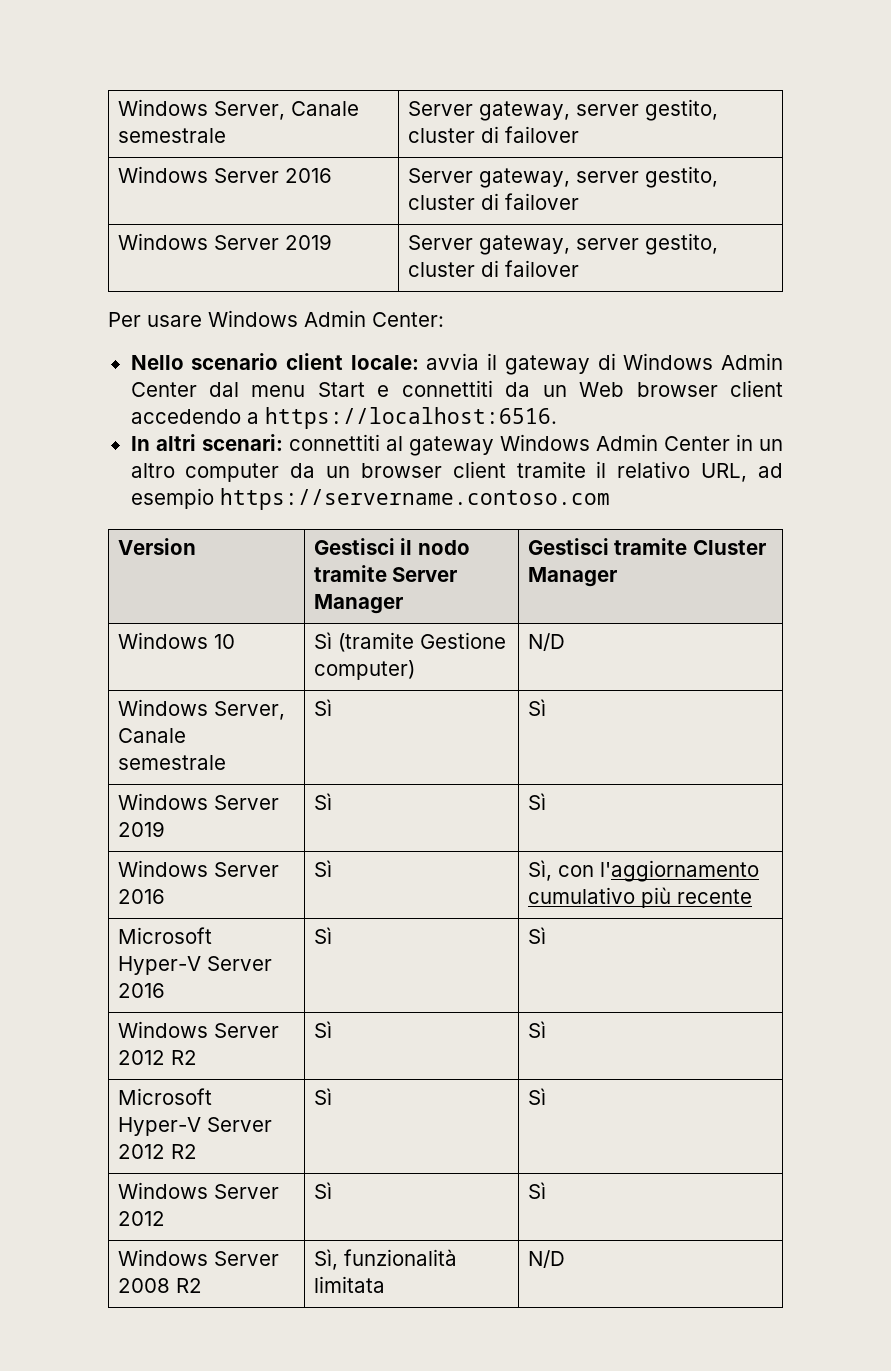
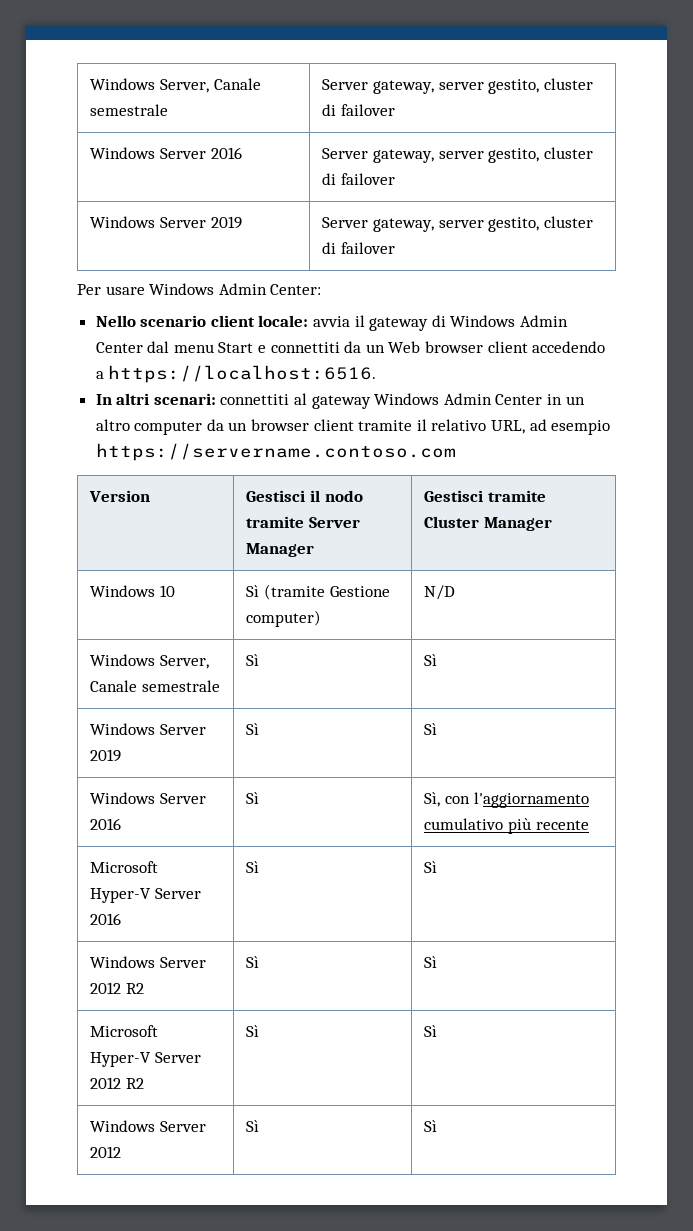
- Windows Server 2008 R2 | Sì, funzionalità limitata | N/D

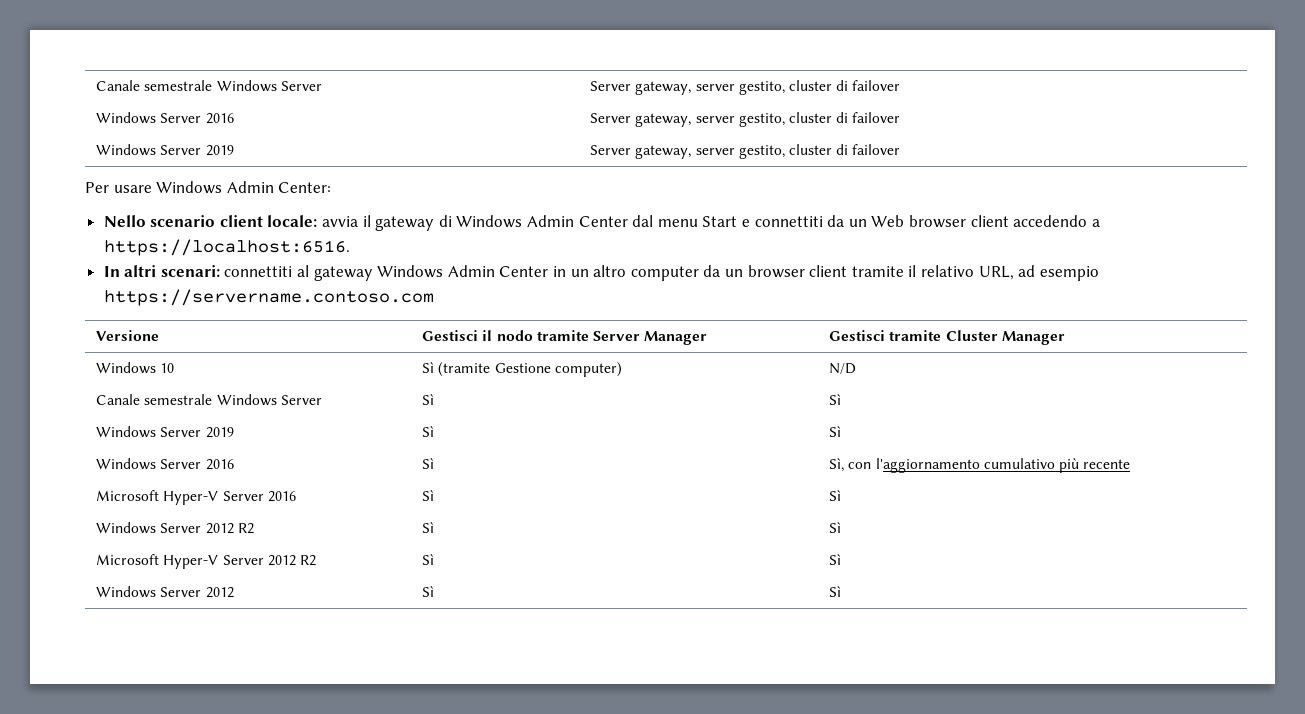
- Windows Server, Canale semestrale | Server gateway, server gestito, cluster di failover
+ Canale semestrale Windows Server | Server gateway, server gestito, cluster di failover
- Version | Gestisci il nodo tramite Server Manager | Gestisci tramite Cluster Manager
+ Versione | Gestisci il nodo tramite Server Manager | Gestisci tramite Cluster Manager
- Windows Server, Canale semestrale | Sì | Sì
+ Canale semestrale Windows Server | Sì | Sì

